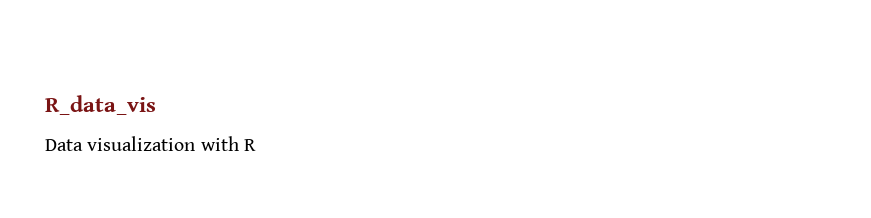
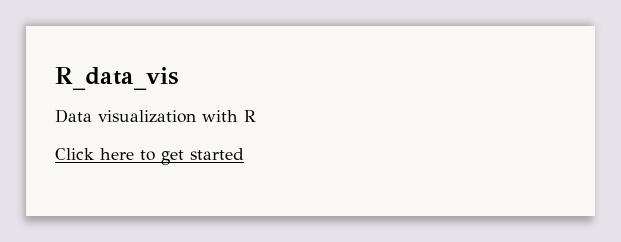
+ Click here to get started

